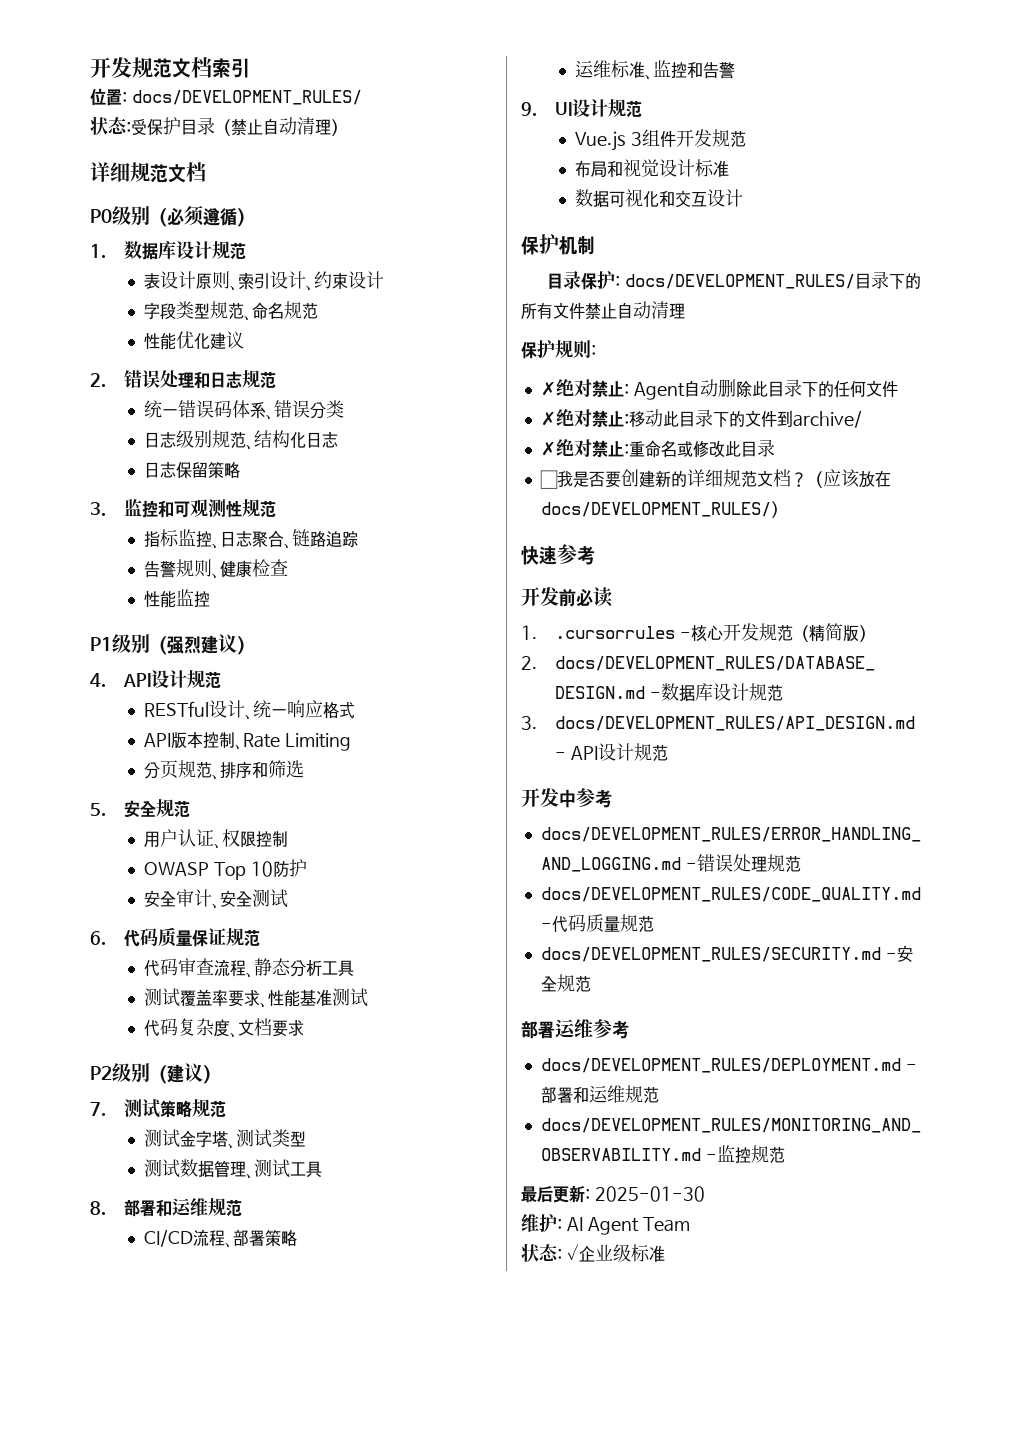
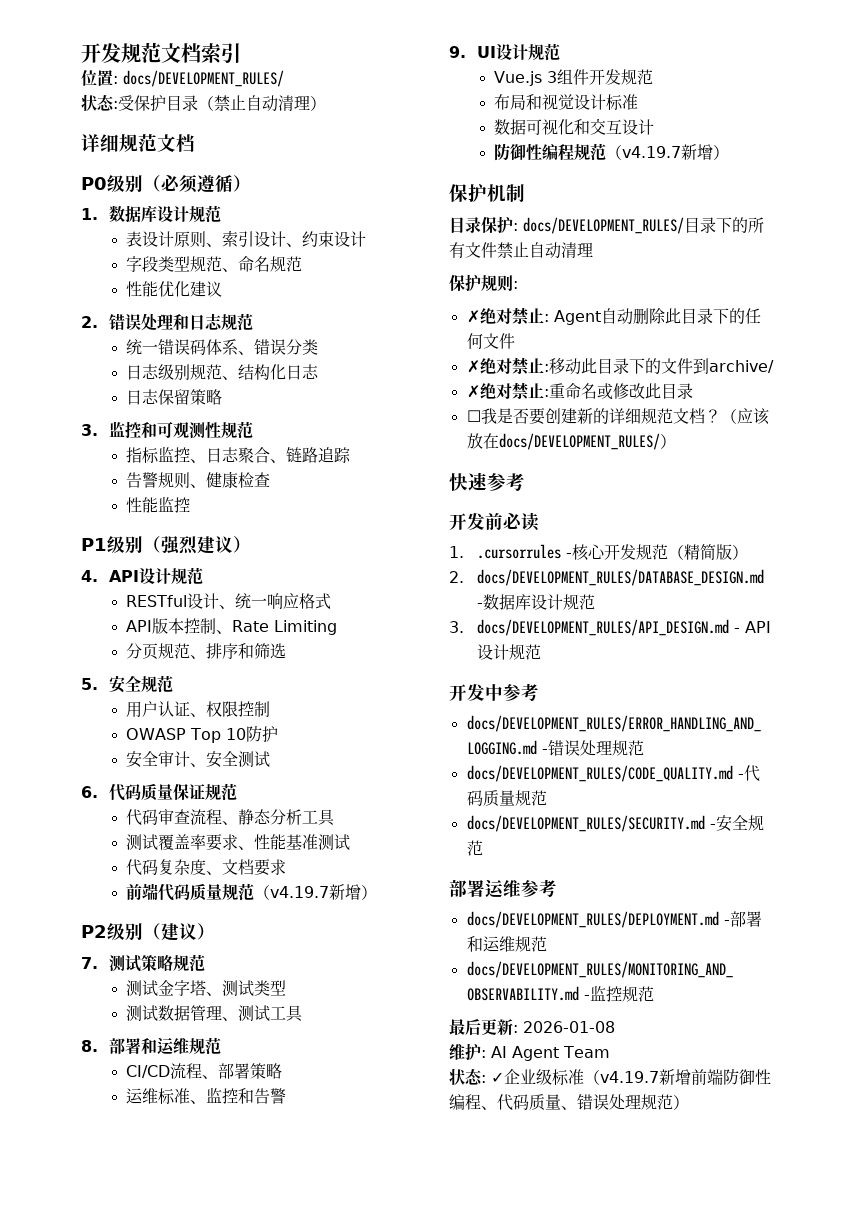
+ 前端代码质量规范（v4.19.7新增）
+ 防御性编程规范（v4.19.7新增）
- 最后更新: 2025-01-30
+ 最后更新: 2026-01-08
- 状态: ✓企业级标准
+ 状态: ✓企业级标准（v4.19.7新增前端防御性编程、代码质量、错误处理规范）

